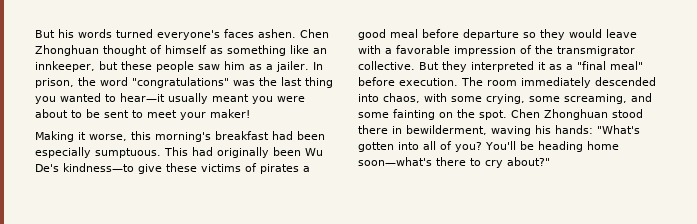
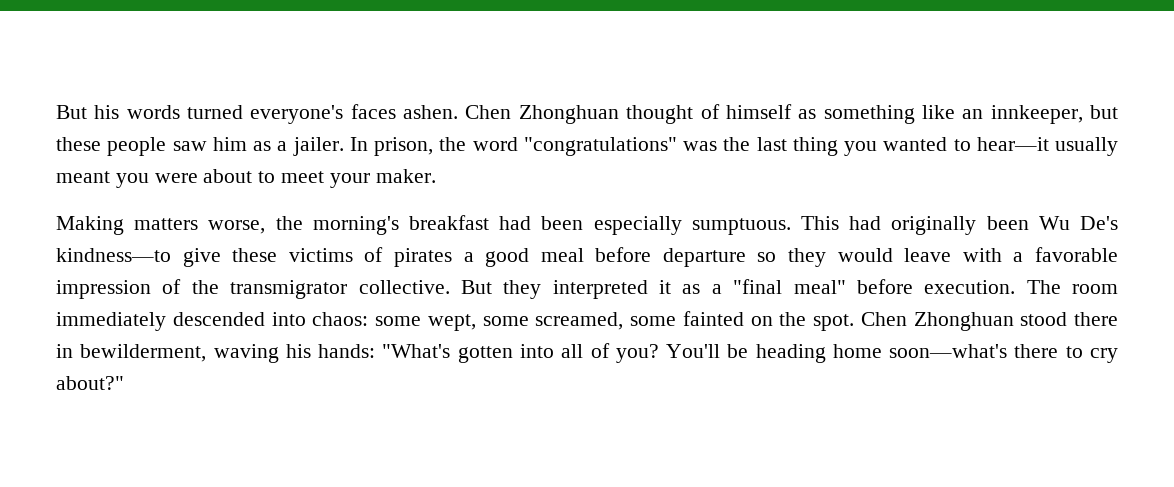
- In prison, the word "congratulations" was the last thing you wanted to hear—it usually meant you were about to be sent to meet your maker!
+ In prison, the word "congratulations" was the last thing you wanted to hear—it usually meant you were about to meet your maker.
- Making it worse, this morning's breakfast had been especially sumptuous.
+ Making matters worse, the morning's breakfast had been especially sumptuous.
- The room immediately descended into chaos, with some crying, some screaming, and some fainting on the spot.
+ The room immediately descended into chaos: some wept, some screamed, some fainted on the spot.

